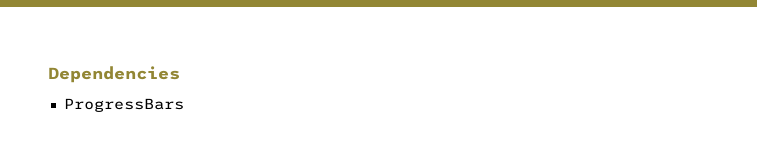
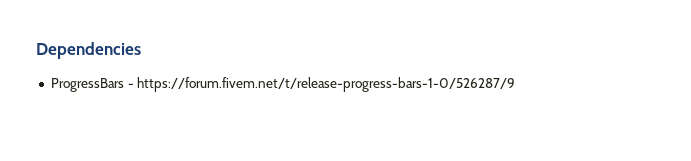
- ProgressBars
+ ProgressBars - https://forum.fivem.net/t/release-progress-bars-1-0/526287/9

